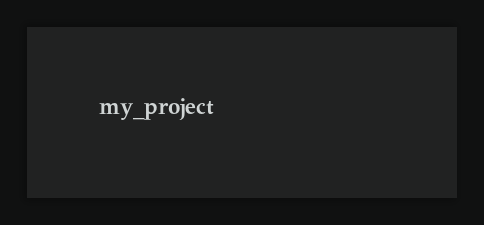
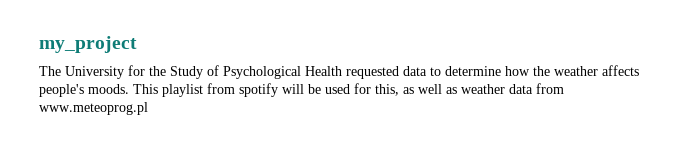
+ The University for the Study of Psychological Health requested data to determine how the weather affects people's moods. This playlist from spotify will be used for this, as well as weather data from www.meteoprog.pl

